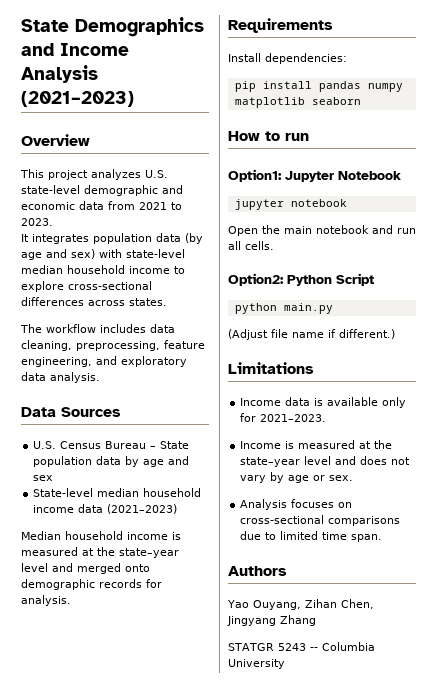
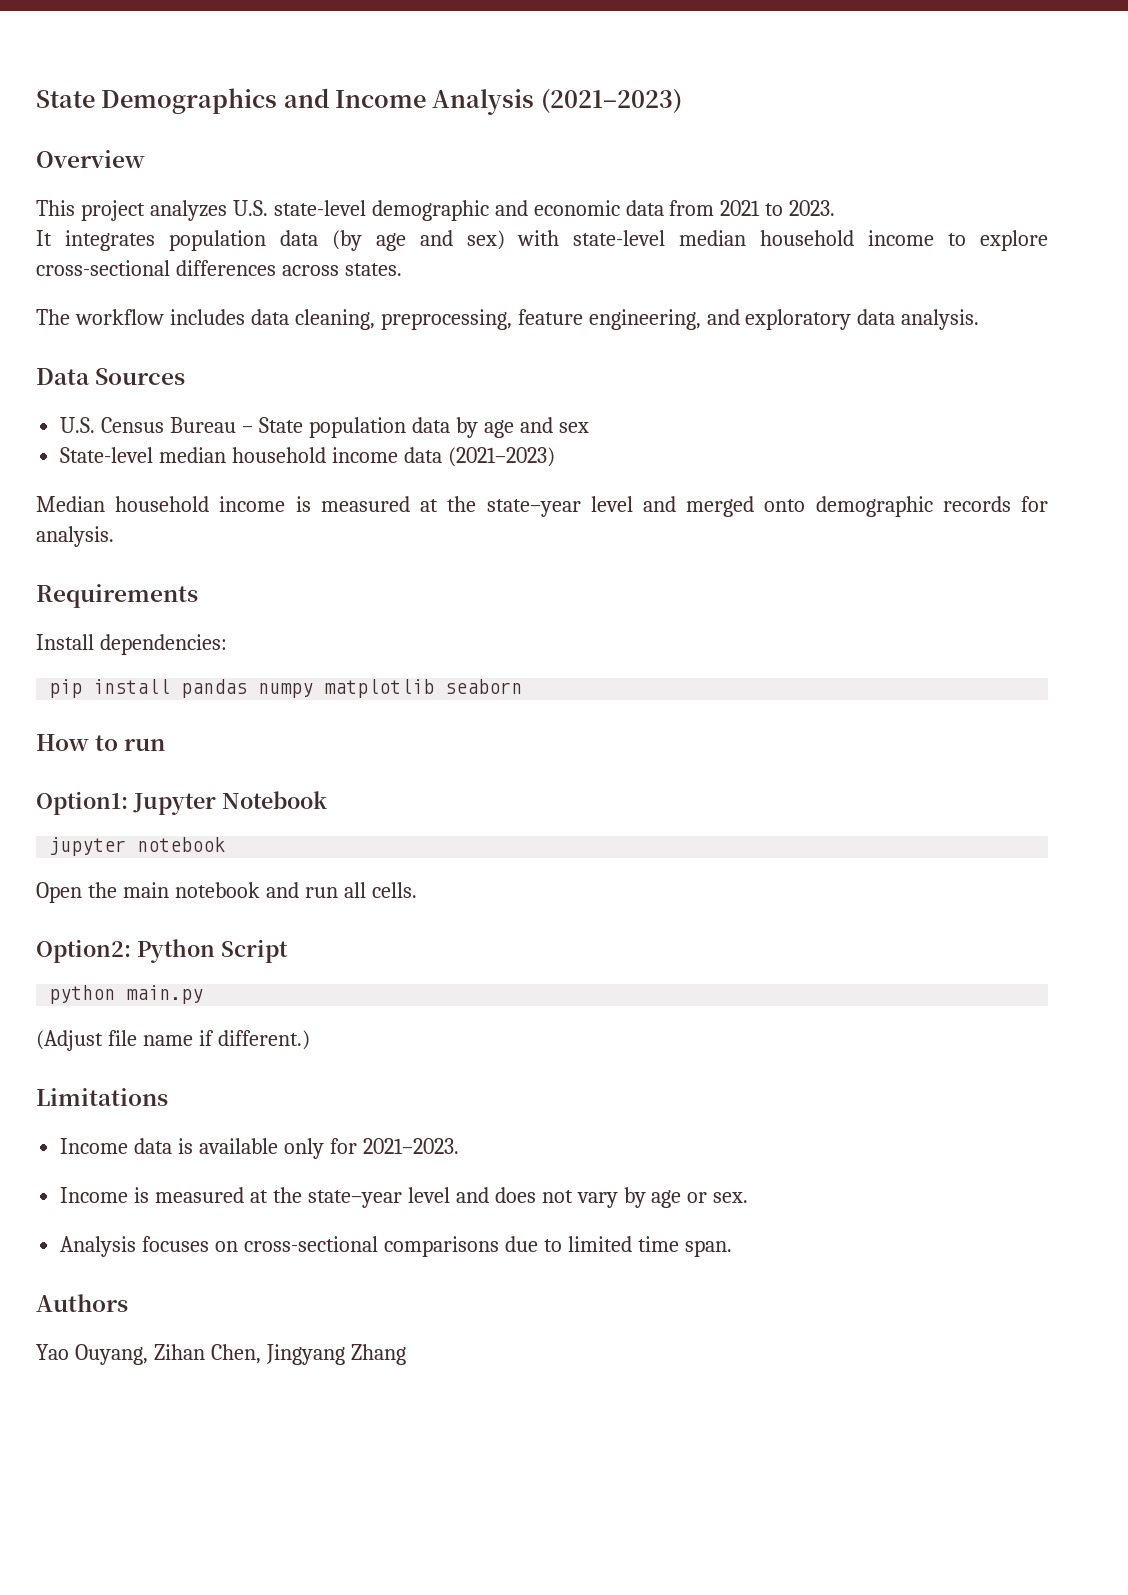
- STATGR 5243 -- Columbia University

